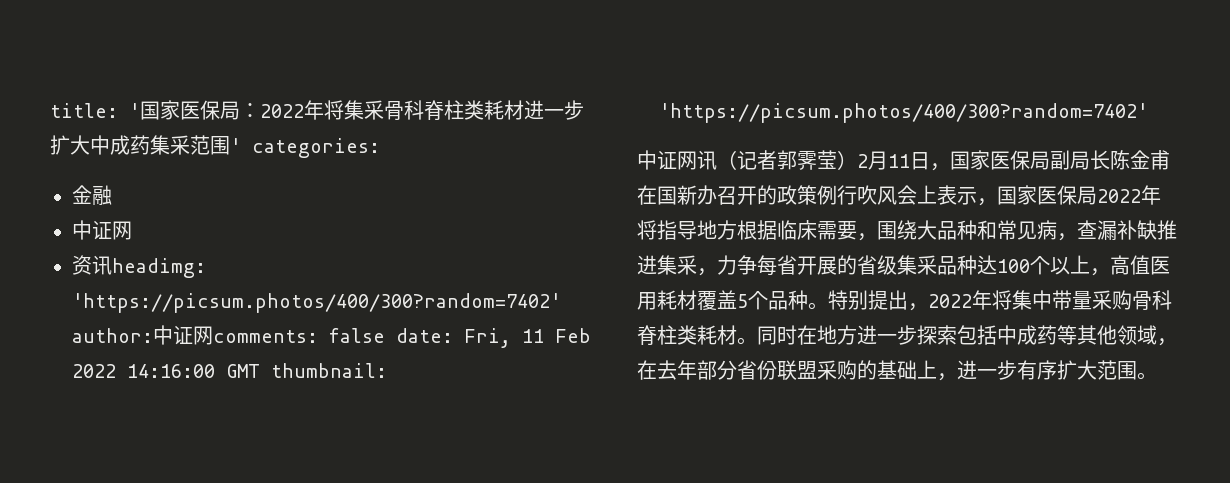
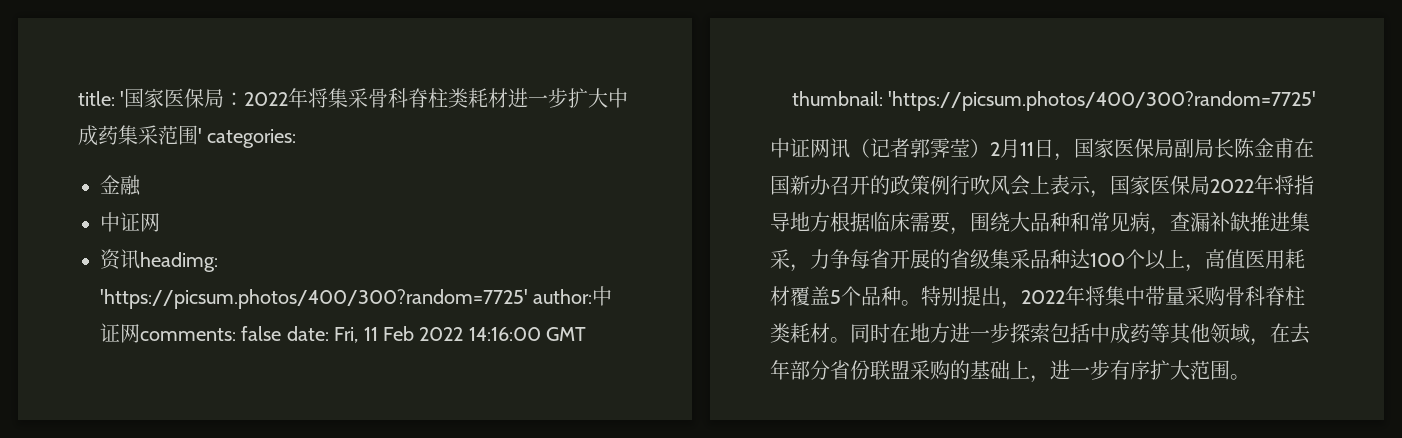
- 资讯headimg: 'https://picsum.photos/400/300?random=7402' author:中证网comments: false date: Fri, 11 Feb 2022 14:16:00 GMT thumbnail: 'https://picsum.photos/400/300?random=7402'
+ 资讯headimg: 'https://picsum.photos/400/300?random=7725' author:中证网comments: false date: Fri, 11 Feb 2022 14:16:00 GMT thumbnail: 'https://picsum.photos/400/300?random=7725'

